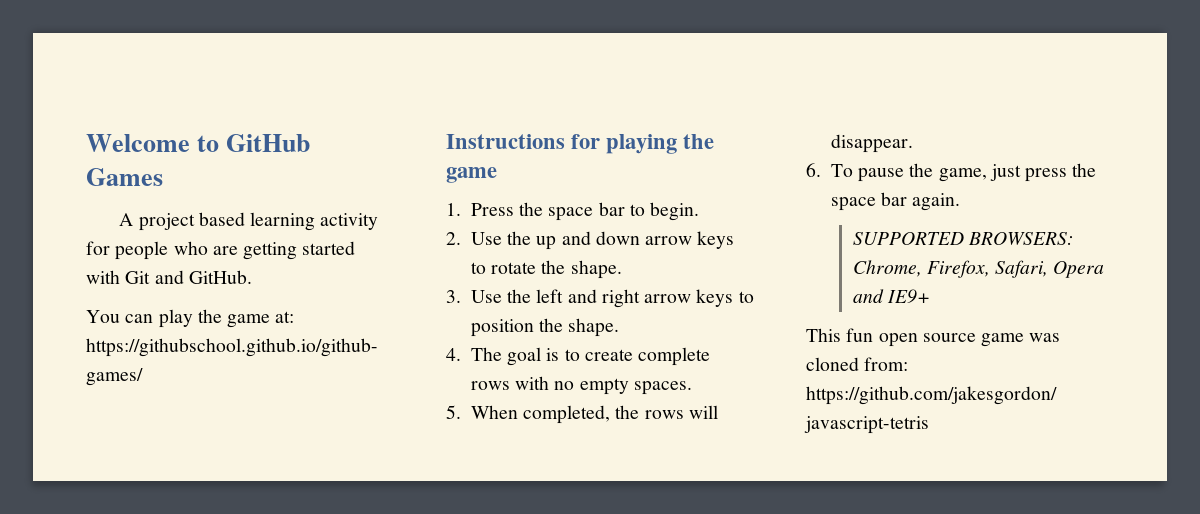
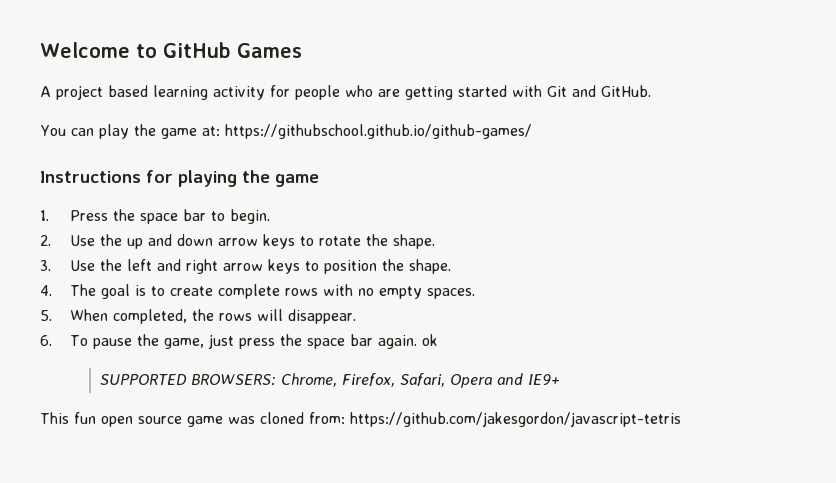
- 6. To pause the game, just press the space bar again.
+ 6. To pause the game, just press the space bar again. ok

